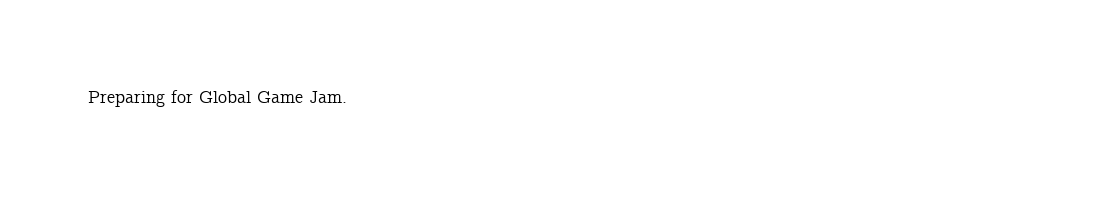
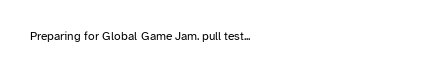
- Preparing for Global Game Jam.
+ Preparing for Global Game Jam. pull test...

